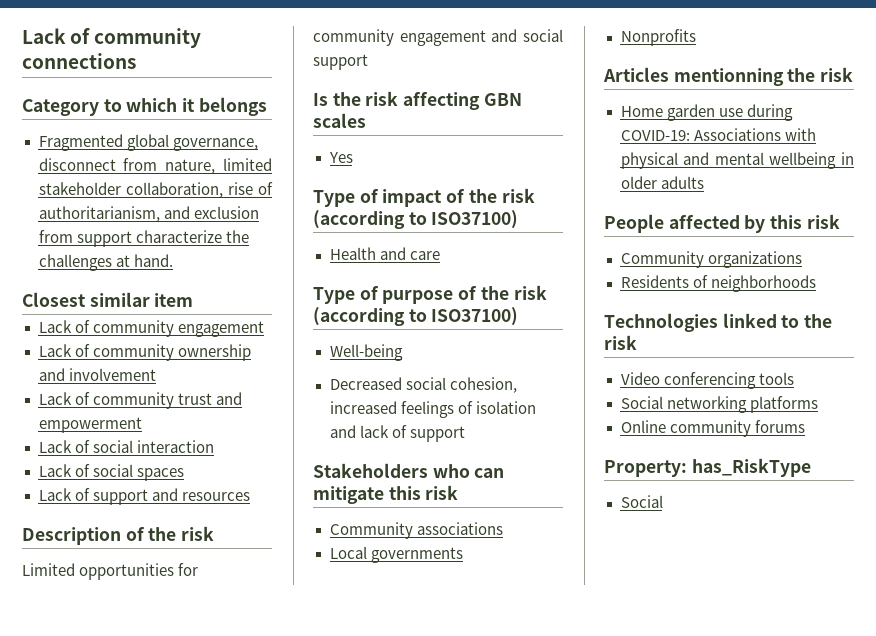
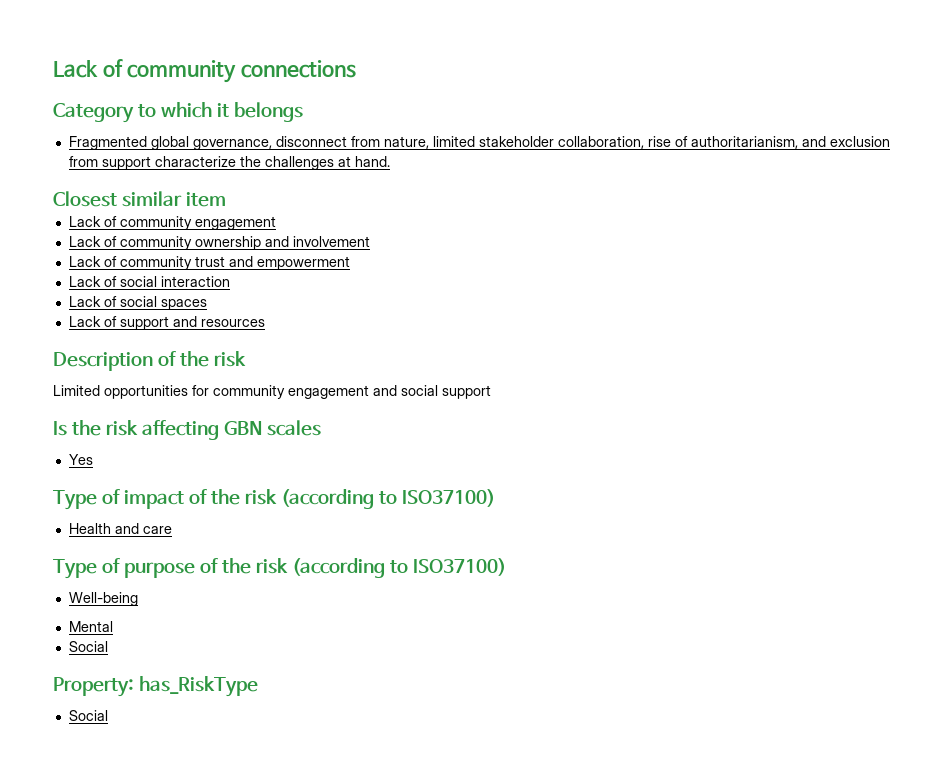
- Decreased social cohesion, increased feelings of isolation and lack of support
- Stakeholders who can mitigate this risk
- Community associations
- Local governments
- Nonprofits
- Articles mentionning the risk
- Home garden use during COVID-19: Associations with physical and mental wellbeing in older adults
- People affected by this risk
- Community organizations
- Residents of neighborhoods
- Technologies linked to the risk
- Video conferencing tools
- Social networking platforms
- Online community forums
+ Mental
+ Social

